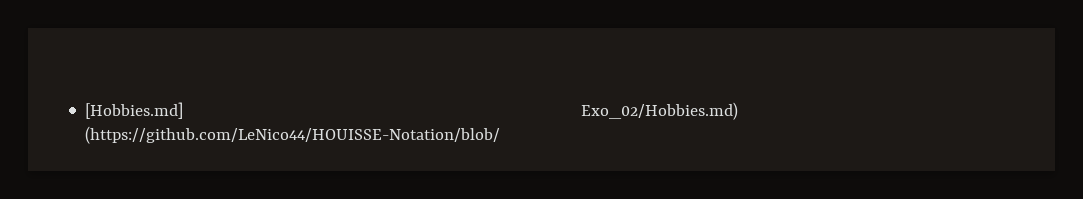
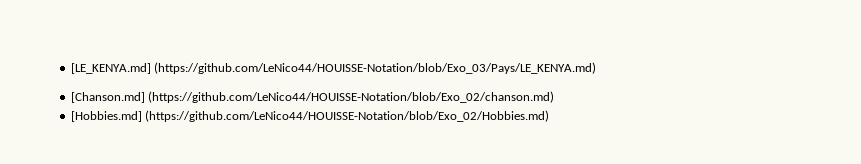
+ [LE_KENYA.md] (https://github.com/LeNico44/HOUISSE-Notation/blob/Exo_03/Pays/LE_KENYA.md)
+ [Chanson.md] (https://github.com/LeNico44/HOUISSE-Notation/blob/Exo_02/chanson.md)

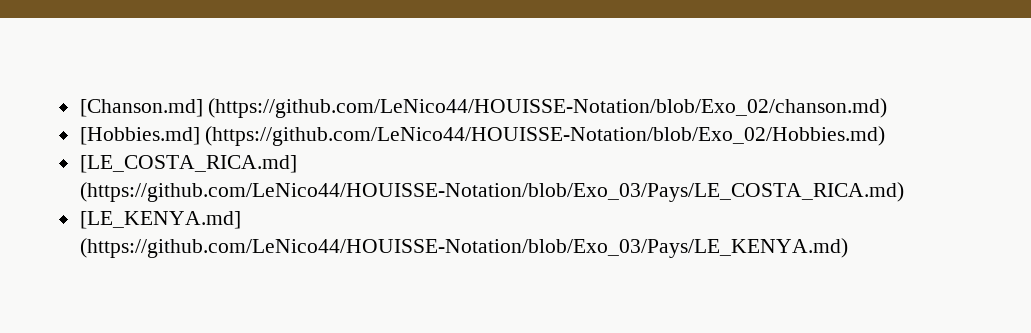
- [LE_KENYA.md] (https://github.com/LeNico44/HOUISSE-Notation/blob/Exo_03/Pays/LE_KENYA.md)
+ [LE_COSTA_RICA.md] (https://github.com/LeNico44/HOUISSE-Notation/blob/Exo_03/Pays/LE_COSTA_RICA.md)
+ [LE_KENYA.md] (https://github.com/LeNico44/HOUISSE-Notation/blob/Exo_03/Pays/LE_KENYA.md)

